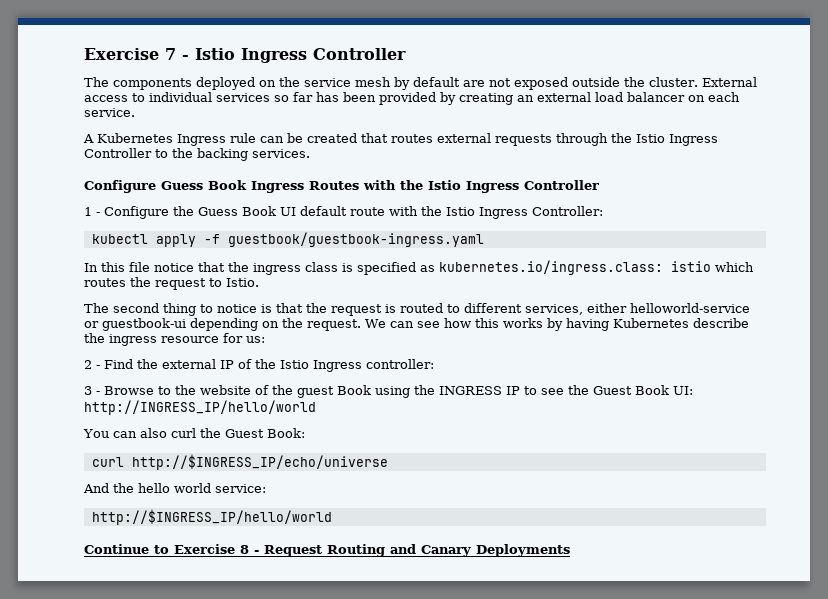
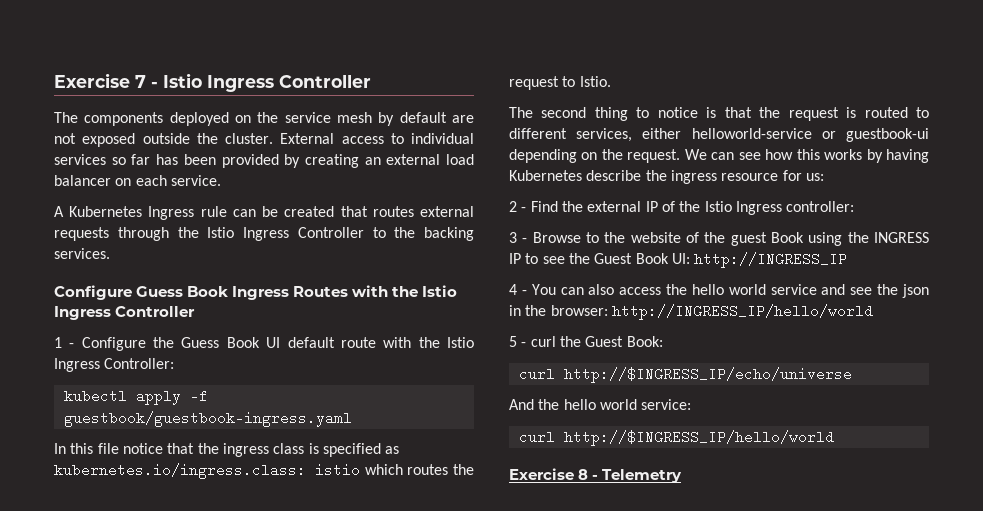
- 3 - Browse to the website of the guest Book using the INGRESS IP to see the Guest Book UI: http://INGRESS_IP/hello/world
- You can also curl the Guest Book:
+ 3 - Browse to the website of the guest Book using the INGRESS IP to see the Guest Book UI: http://INGRESS_IP
+ 4 - You can also access the hello world service and see the json in the browser: http://INGRESS_IP/hello/world
+ 5 - curl the Guest Book:
- http://$INGRESS_IP/hello/world
+ curl http://$INGRESS_IP/hello/world
- Continue to Exercise 8 - Request Routing and Canary Deployments
+ Exercise 8 - Telemetry

